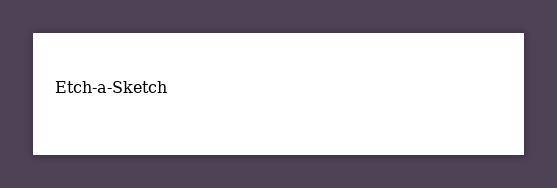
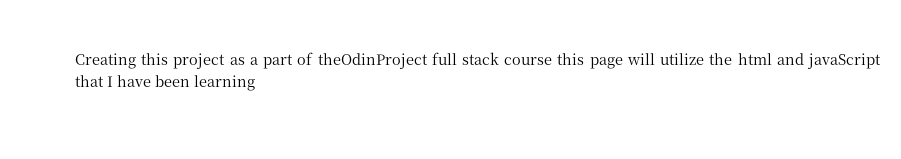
- Etch-a-Sketch
+ Creating this project as a part of theOdinProject full stack course this page will utilize the html and javaScript that I have been learning

